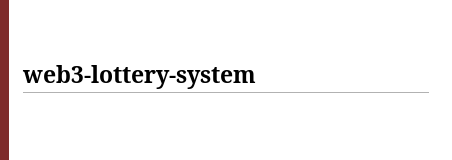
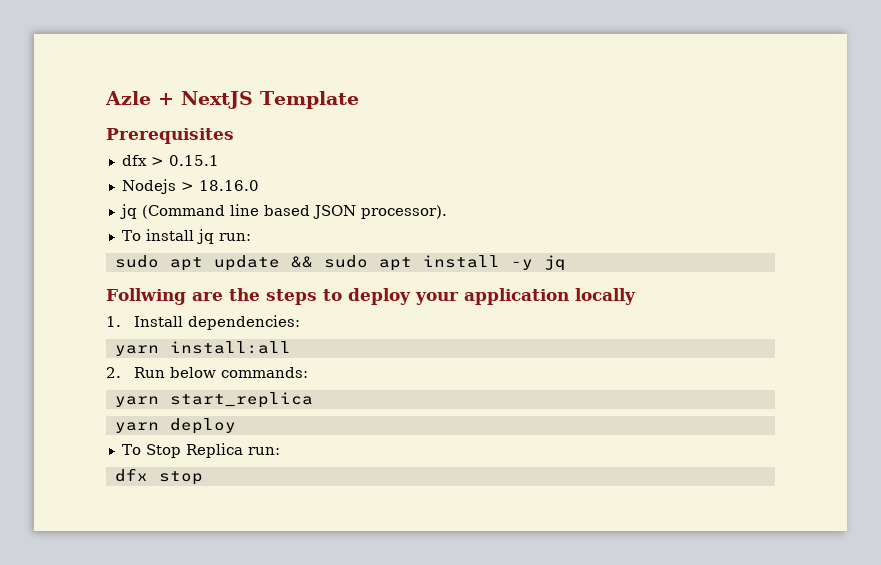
- web3-lottery-system
+ Azle + NextJS Template
+ Prerequisites
+ dfx > 0.15.1
+ Nodejs > 18.16.0
+ jq (Command line based JSON processor).
+ To install jq run:
+ sudo apt update && sudo apt install -y jq
+ Follwing are the steps to deploy your application locally
+ 1. Install dependencies:
+ yarn install:all
+ 2. Run below commands:
+ yarn start_replica
+ yarn deploy
+ To Stop Replica run:
+ dfx stop

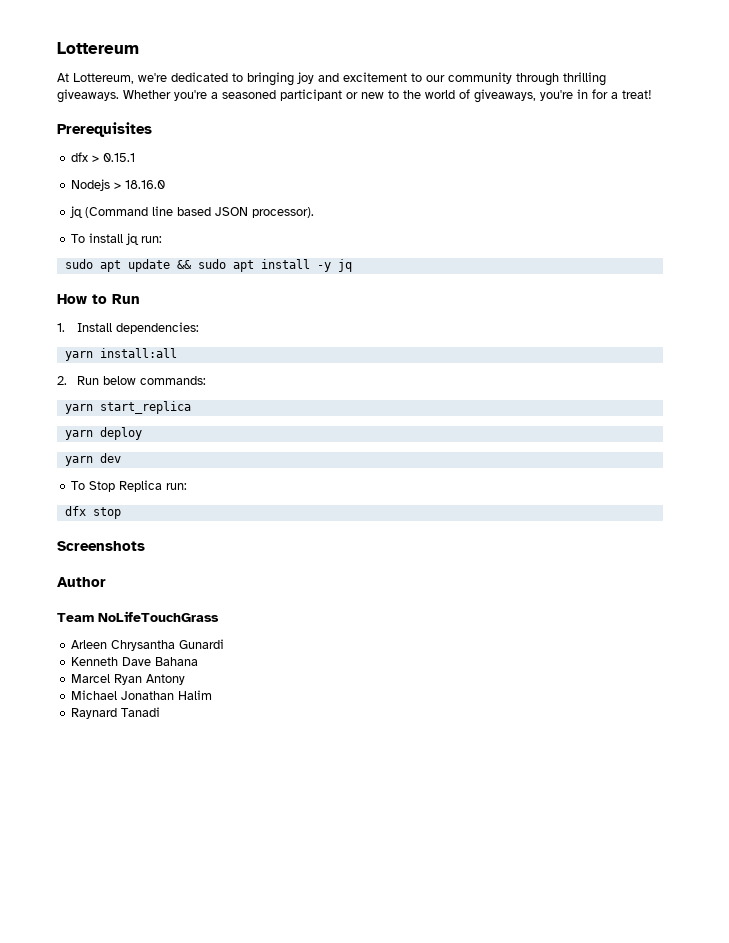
- Azle + NextJS Template
+ Lottereum
+ At Lottereum, we're dedicated to bringing joy and excitement to our community through thrilling giveaways. Whether you're a seasoned participant or new to the world of giveaways, you're in for a treat!
- Follwing are the steps to deploy your application locally
+ How to Run
+ yarn dev
+ Screenshots
+ Author
+ Team NoLifeTouchGrass
+ Arleen Chrysantha Gunardi
+ Kenneth Dave Bahana
+ Marcel Ryan Antony
+ Michael Jonathan Halim
+ Raynard Tanadi

